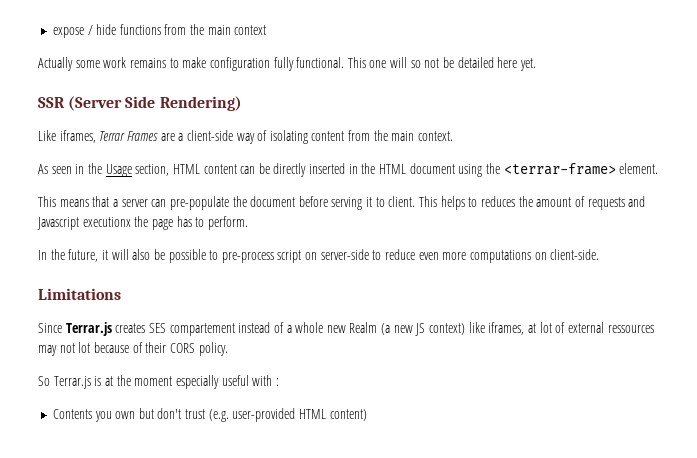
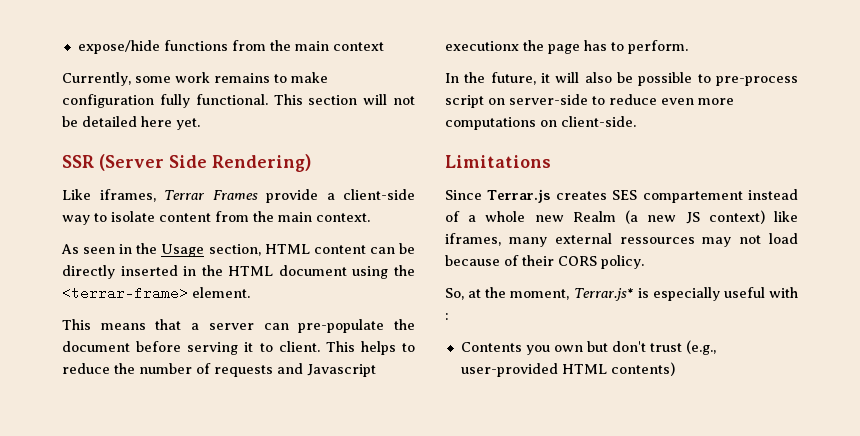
- expose / hide functions from the main context
+ expose/hide functions from the main context
- Actually some work remains to make configuration fully functional.
+ Currently, some work remains to make configuration fully functional.
- This one will so not be detailed here yet.
+ This section will not be detailed here yet.
- Like iframes, Terrar Frames are a client-side way of isolating content from the main context.
+ Like iframes, Terrar Frames provide a client-side way to isolate content from the main context.
- This helps to reduces the amount of requests and Javascript executionx the page has to perform.
+ This helps to reduce the number of requests and Javascript executionx the page has to perform.
- Since Terrar.js creates SES compartement instead of a whole new Realm (a new JS context) like iframes, at lot of external ressources may not lot because of their CORS policy.
+ Since Terrar.js creates SES compartement instead of a whole new Realm (a new JS context) like iframes, many external ressources may not load because of their CORS policy.
- So Terrar.js is at the moment especially useful with :
+ So, at the moment, Terrar.js* is especially useful with :
- Contents you own but don't trust (e.g. user-provided HTML content)
+ Contents you own but don't trust (e.g., user-provided HTML contents)

